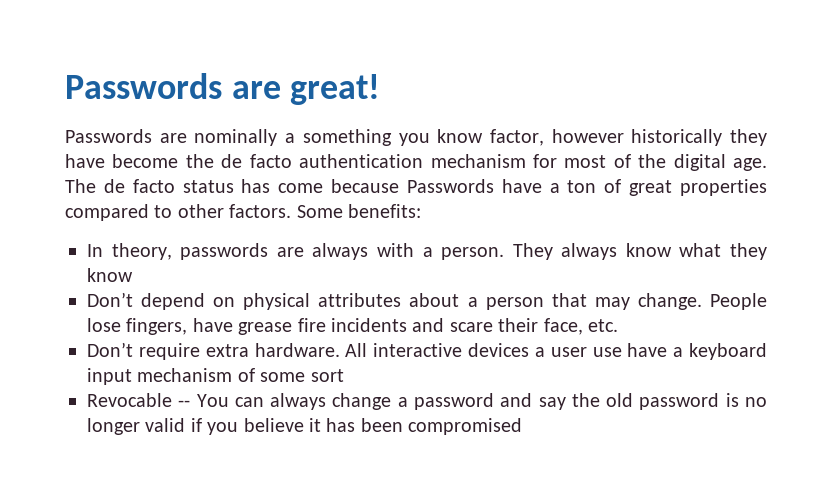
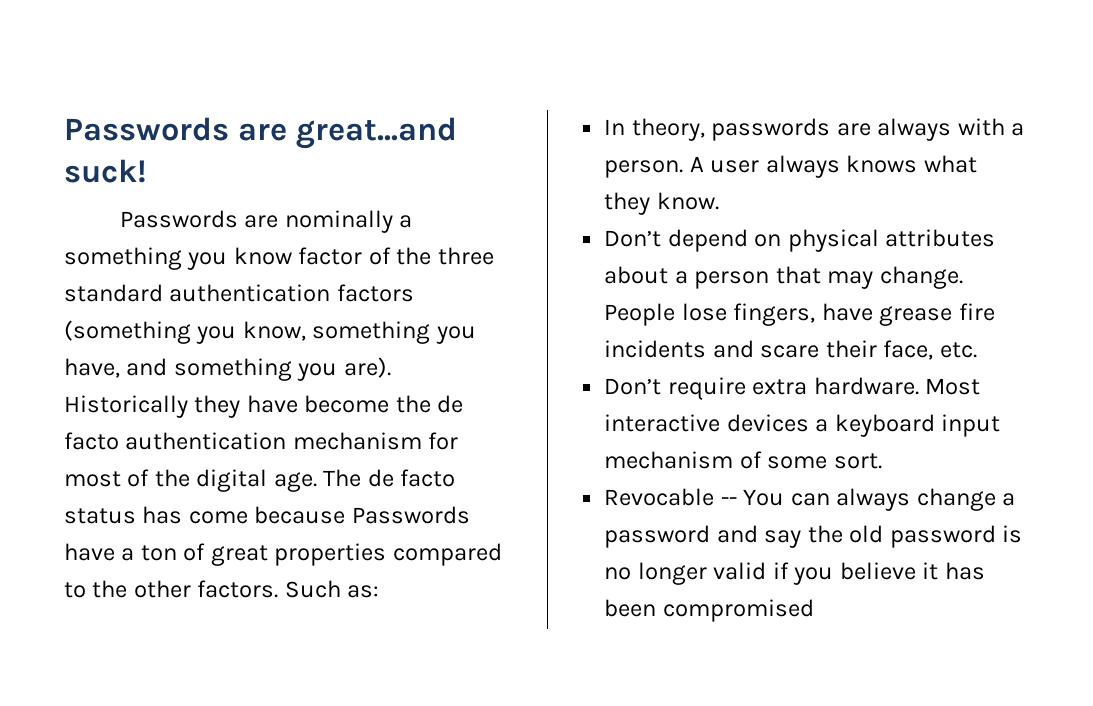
- Passwords are great!
+ Passwords are great...and suck!
- Passwords are nominally a something you know factor, however historically they have become the de facto authentication mechanism for most of the digital age.
+ Passwords are nominally a something you know factor of the three standard authentication factors (something you know, something you have, and something you are). Historically they have become the de facto authentication mechanism for most of the digital age.
- The de facto status has come because Passwords have a ton of great properties compared to other factors.
+ The de facto status has come because Passwords have a ton of great properties compared to the other factors.
- Some benefits:
+ Such as:
- They always know what they know
+ A user always knows what they know.
- All interactive devices a user use have a keyboard input mechanism of some sort
+ Most interactive devices a keyboard input mechanism of some sort.

